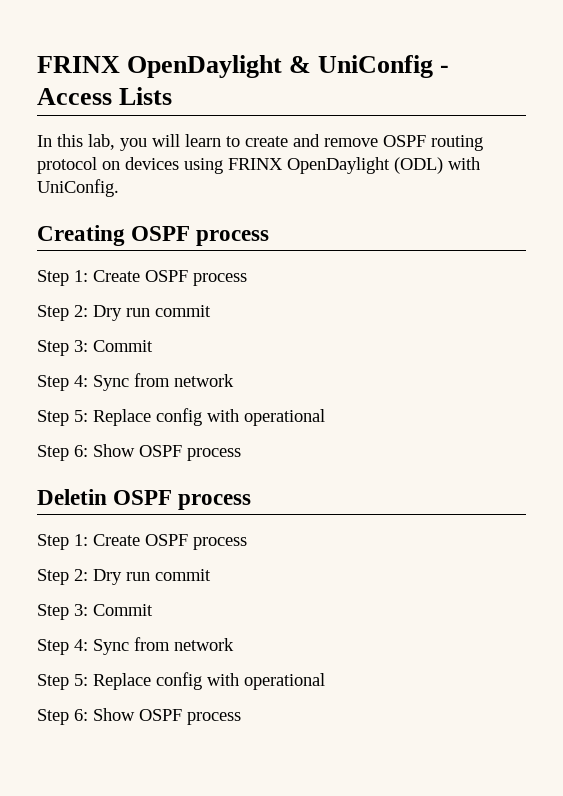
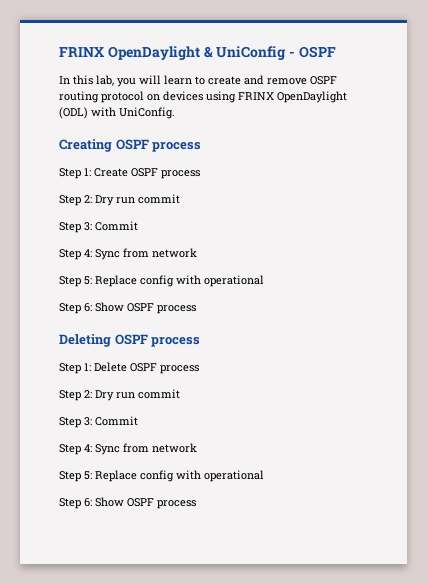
- FRINX OpenDaylight & UniConfig - Access Lists
+ FRINX OpenDaylight & UniConfig - OSPF
- Deletin OSPF process
- Step 1: Create OSPF process
+ Deleting OSPF process
+ Step 1: Delete OSPF process

